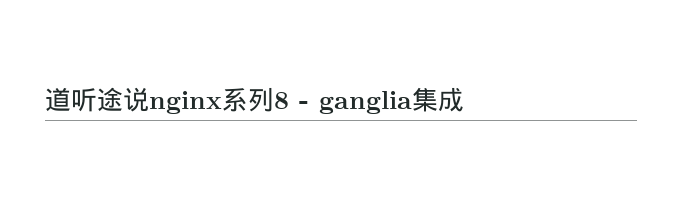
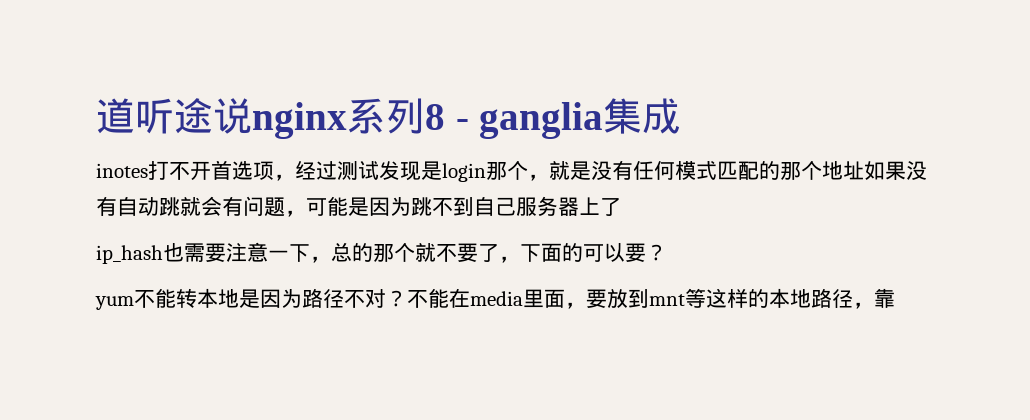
+ inotes打不开首选项，经过测试发现是login那个，就是没有任何模式匹配的那个地址如果没有自动跳就会有问题，可能是因为跳不到自己服务器上了
+ ip_hash也需要注意一下，总的那个就不要了，下面的可以要？
+ yum不能转本地是因为路径不对？不能在media里面，要放到mnt等这样的本地路径，靠

